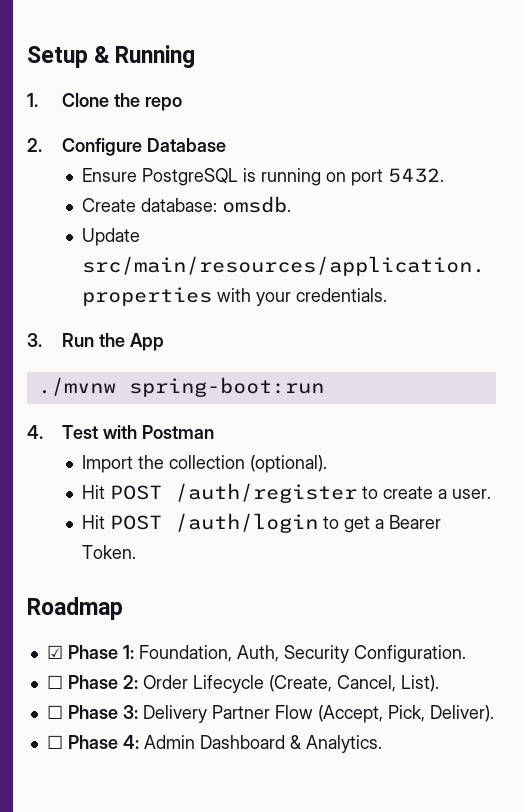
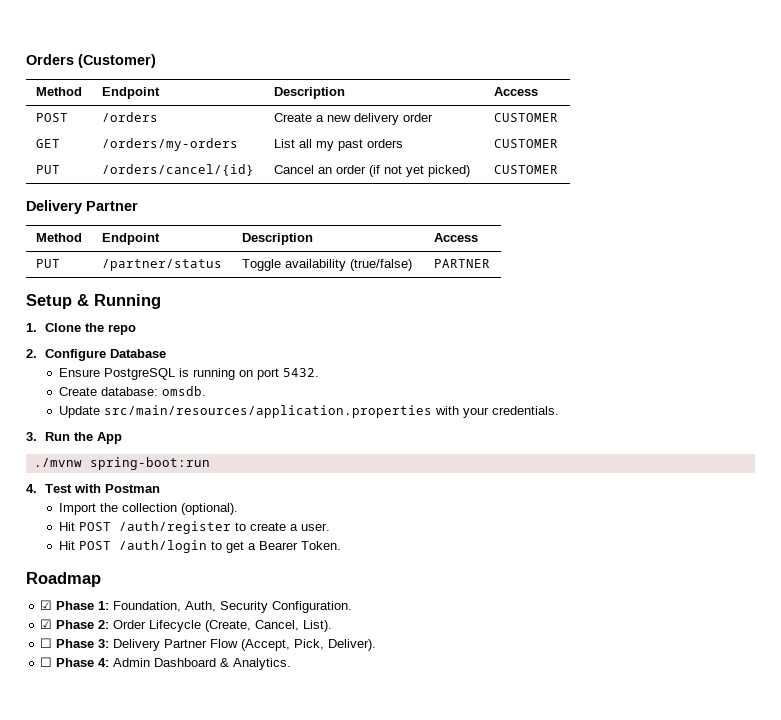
+ Orders (Customer)
+ Method | Endpoint | Description | Access
+ POST | /orders | Create a new delivery order | CUSTOMER
+ GET | /orders/my-orders | List all my past orders | CUSTOMER
+ PUT | /orders/cancel/{id} | Cancel an order (if not yet picked) | CUSTOMER
+ Delivery Partner
+ Method | Endpoint | Description | Access
+ PUT | /partner/status | Toggle availability (true/false) | PARTNER
- ☐ Phase 2: Order Lifecycle (Create, Cancel, List).
+ ☑ Phase 2: Order Lifecycle (Create, Cancel, List).

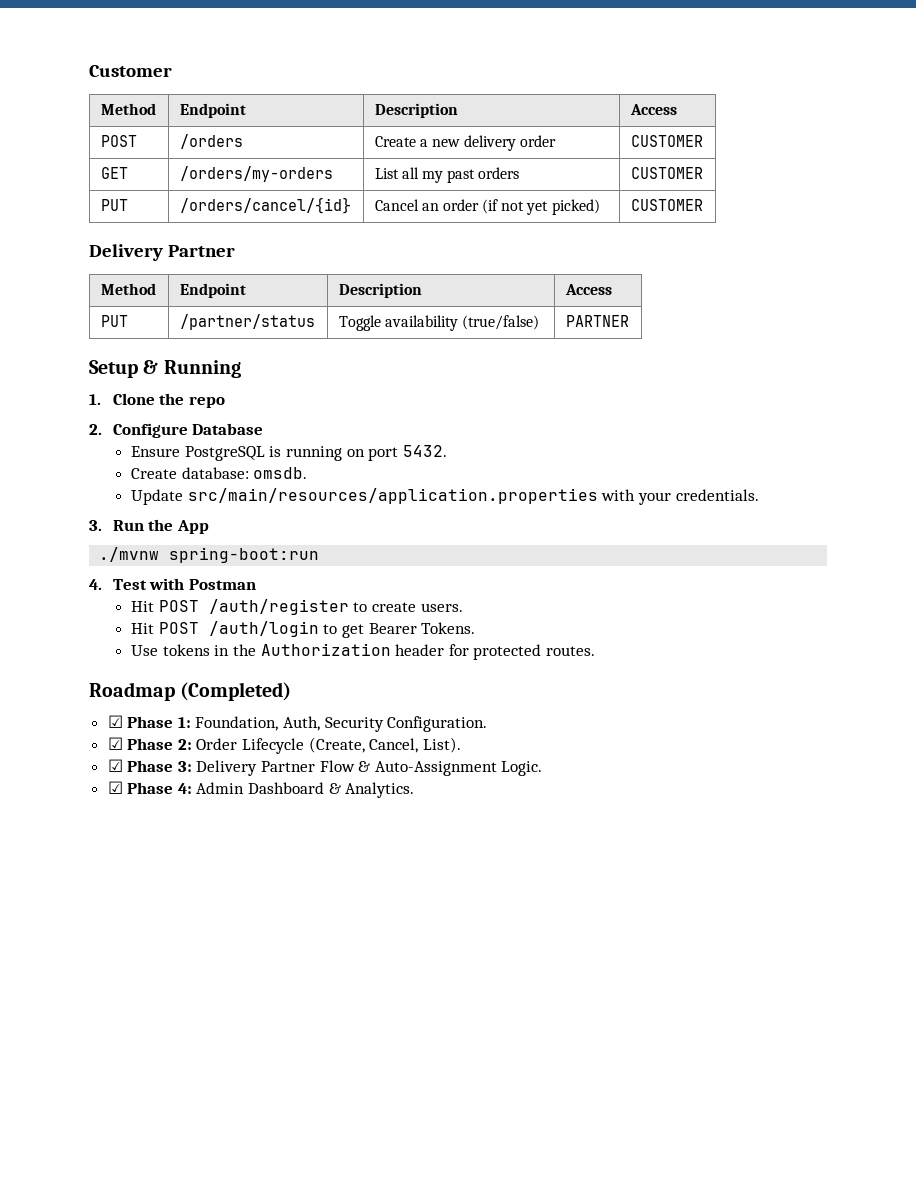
- Orders (Customer)
+ Customer
- Import the collection (optional).
- Hit POST /auth/register to create a user.
+ Hit POST /auth/register to create users.
- Hit POST /auth/login to get a Bearer Token.
+ Hit POST /auth/login to get Bearer Tokens.
+ Use tokens in the Authorization header for protected routes.
- Roadmap
+ Roadmap (Completed)
- ☐ Phase 3: Delivery Partner Flow (Accept, Pick, Deliver).
- ☐ Phase 4: Admin Dashboard & Analytics.
+ ☑ Phase 3: Delivery Partner Flow & Auto-Assignment Logic.
+ ☑ Phase 4: Admin Dashboard & Analytics.

